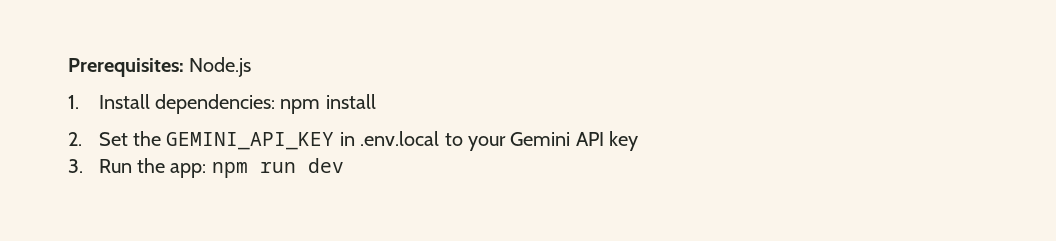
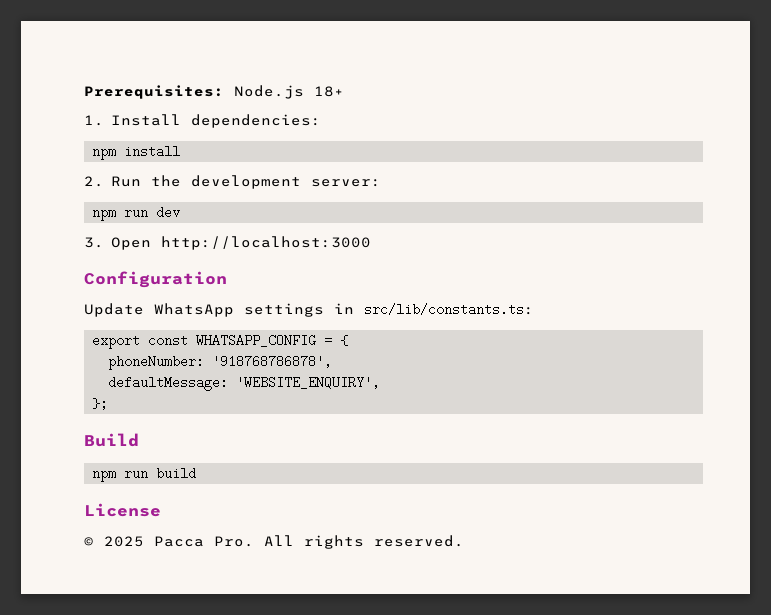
- Prerequisites: Node.js
+ Prerequisites: Node.js 18+
- 1. Install dependencies: npm install
+ 1. Install dependencies:
+ npm install
- 2. Set the GEMINI_API_KEY in .env.local to your Gemini API key
- 3. Run the app: npm run dev
+ 2. Run the development server:
+ npm run dev
+ 3. Open http://localhost:3000
+ Configuration
+ Update WhatsApp settings in src/lib/constants.ts:
+ export const WHATSAPP_CONFIG = {
+ phoneNumber: '918768786878',
+ defaultMessage: 'WEBSITE_ENQUIRY',
+ };
+ Build
+ npm run build
+ License
+ © 2025 Pacca Pro. All rights reserved.

